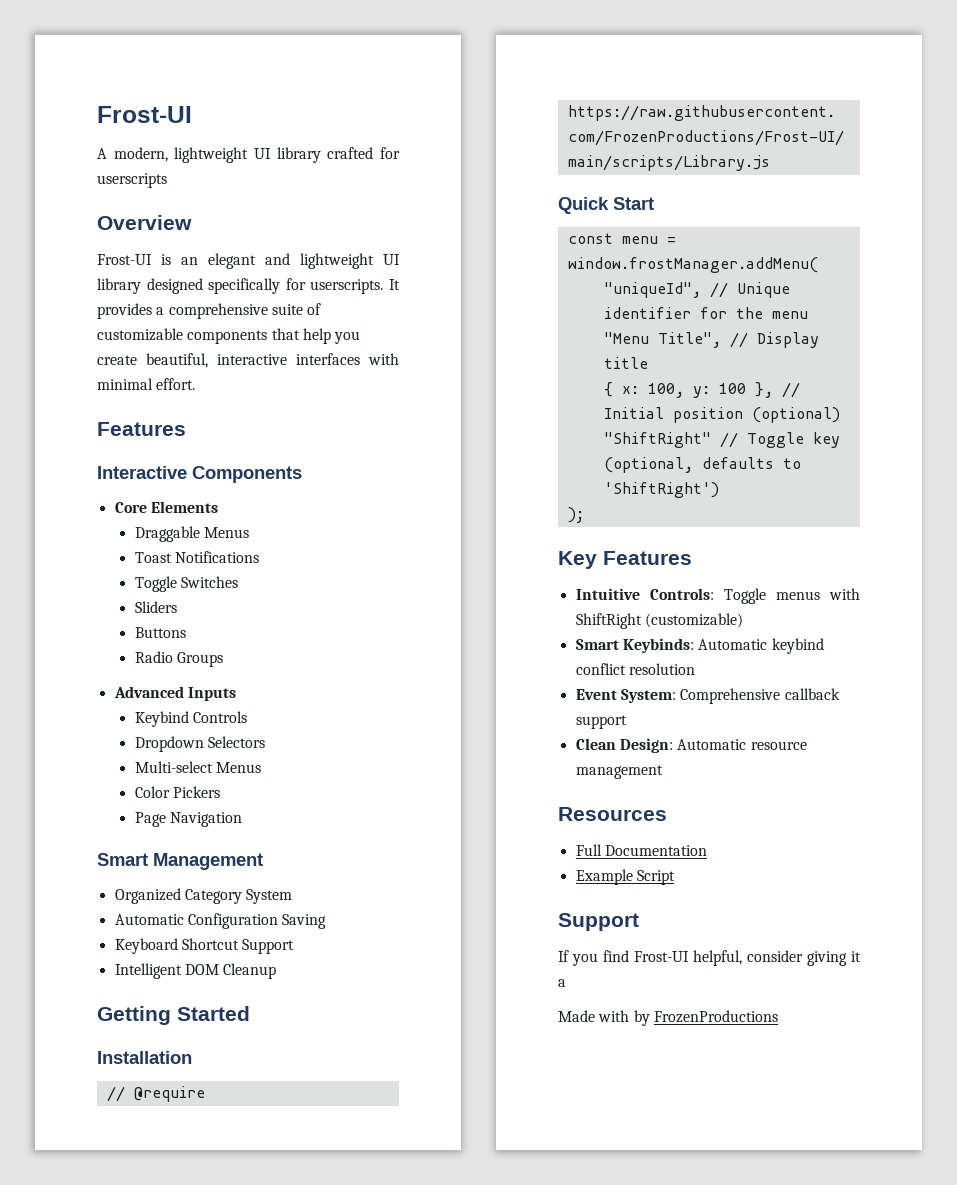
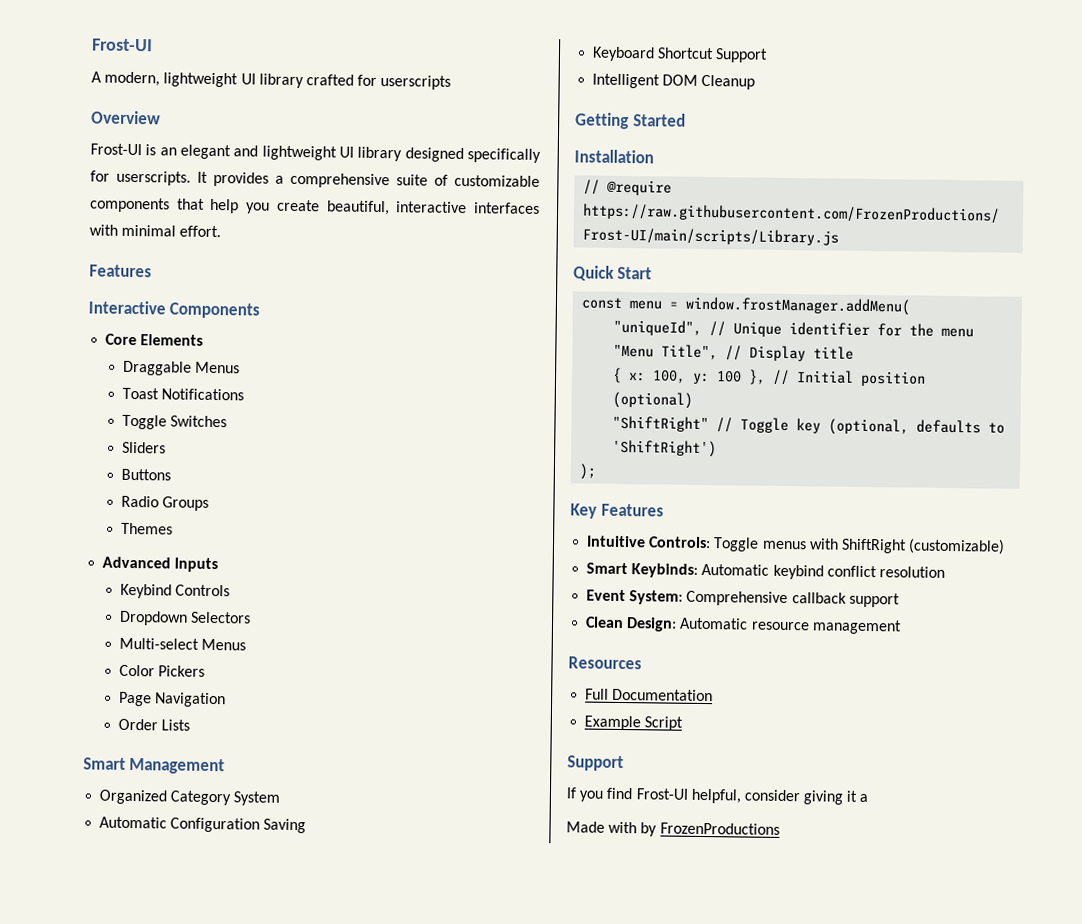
+ Themes
+ Order Lists

